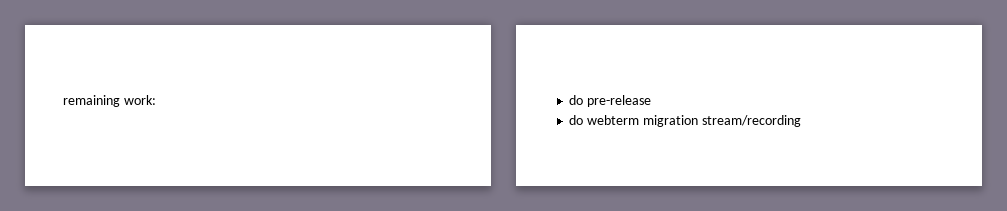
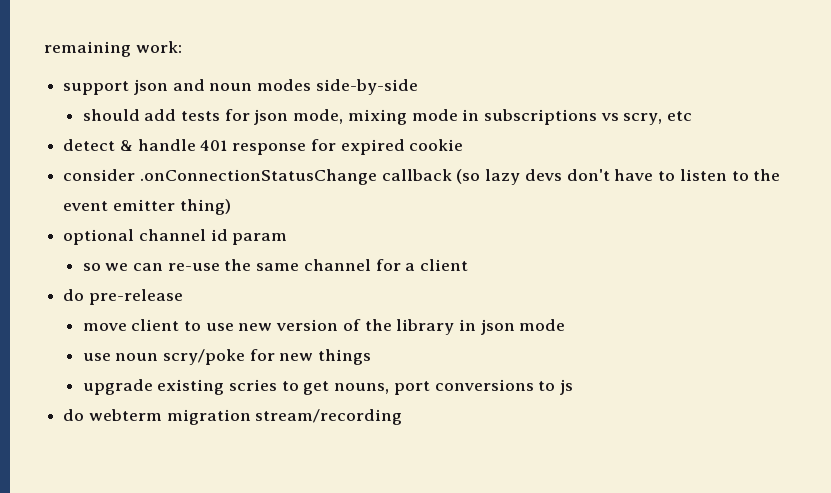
+ support json and noun modes side-by-side
+ should add tests for json mode, mixing mode in subscriptions vs scry, etc
+ detect & handle 401 response for expired cookie
+ consider .onConnectionStatusChange callback (so lazy devs don't have to listen to the event emitter thing)
+ optional channel id param
+ so we can re-use the same channel for a client
  do pre-release
+ move client to use new version of the library in json mode
+ use noun scry/poke for new things
+ upgrade existing scries to get nouns, port conversions to js

